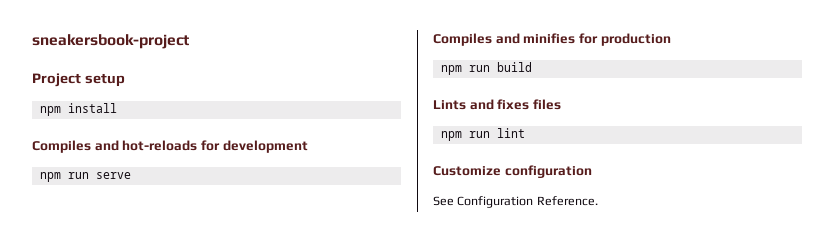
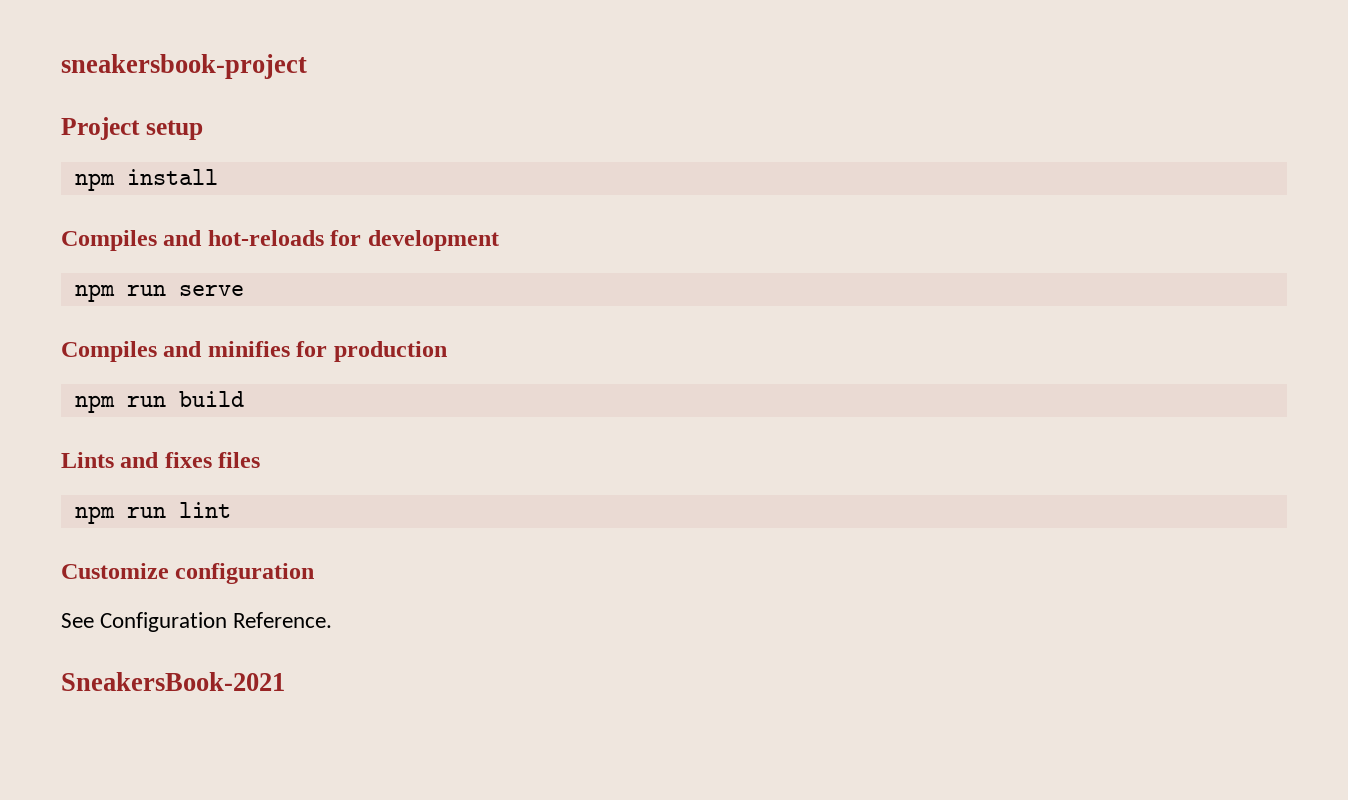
+ SneakersBook-2021

